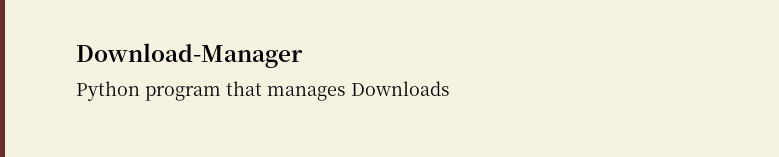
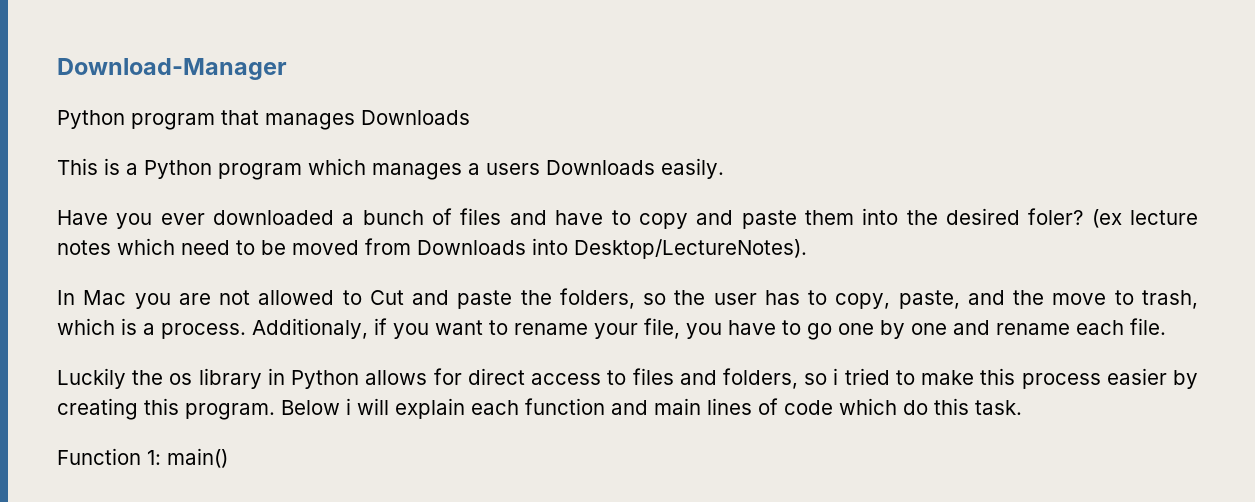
+ This is a Python program which manages a users Downloads easily.
+ Have you ever downloaded a bunch of files and have to copy and paste them into the desired foler? (ex lecture notes which need to be moved from Downloads into Desktop/LectureNotes).
+ In Mac you are not allowed to Cut and paste the folders, so the user has to copy, paste, and the move to trash, which is a process. Additionaly, if you want to rename your file, you have to go one by one and rename each file.
+ Luckily the os library in Python allows for direct access to files and folders, so i tried to make this process easier by creating this program. Below i will explain each function and main lines of code which do this task.
+ Function 1: main()

